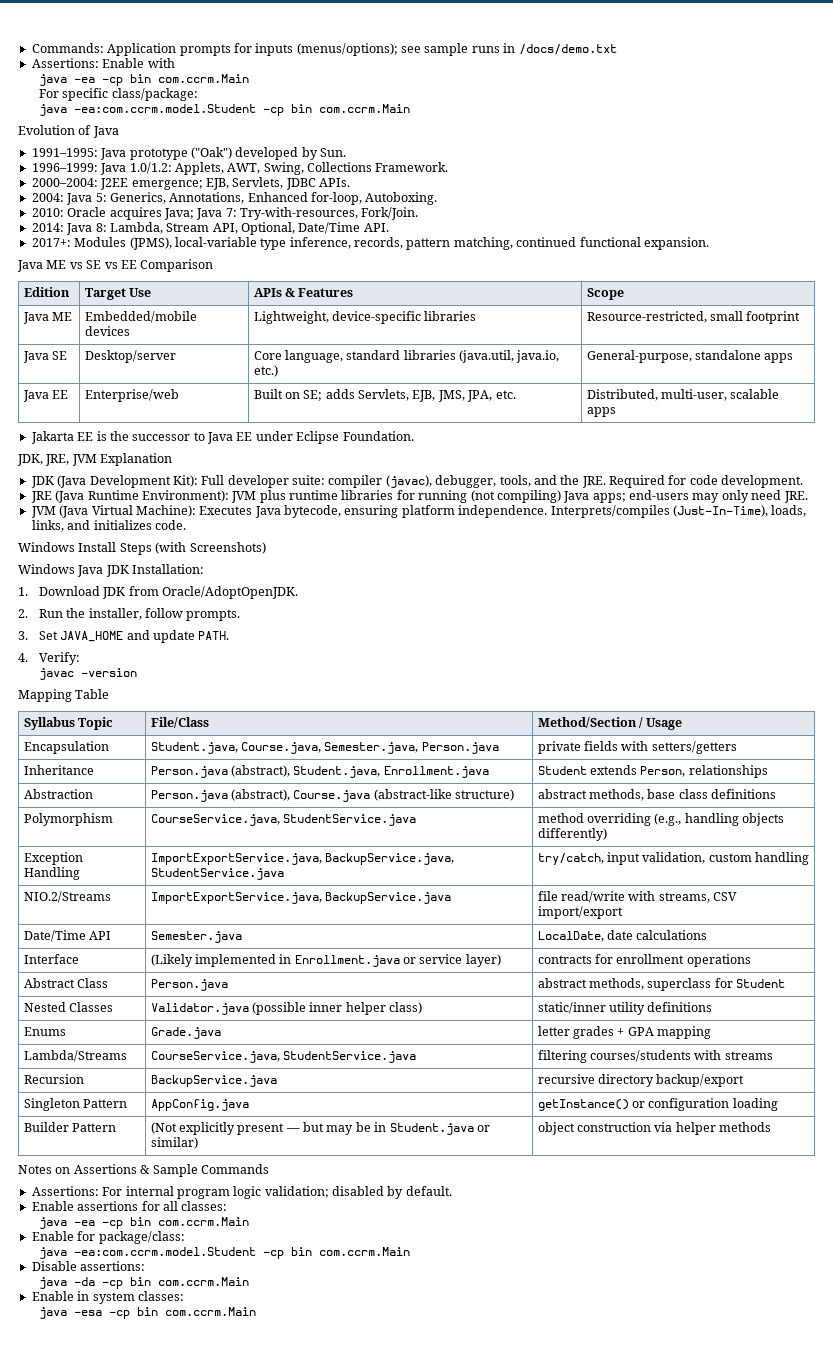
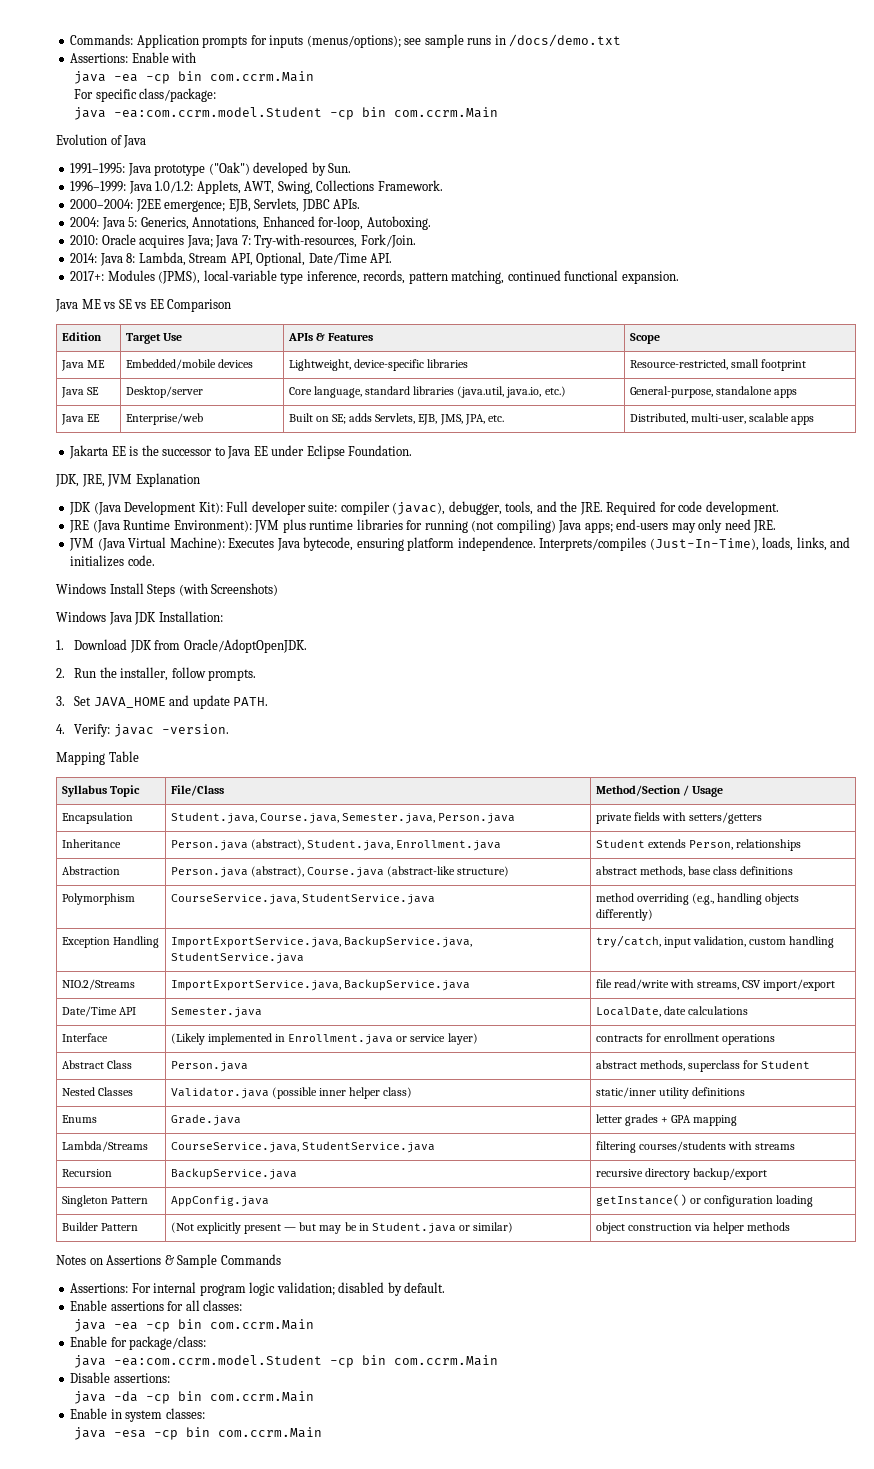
- 4. Verify:
- javac -version
+ 4. Verify: javac -version.

